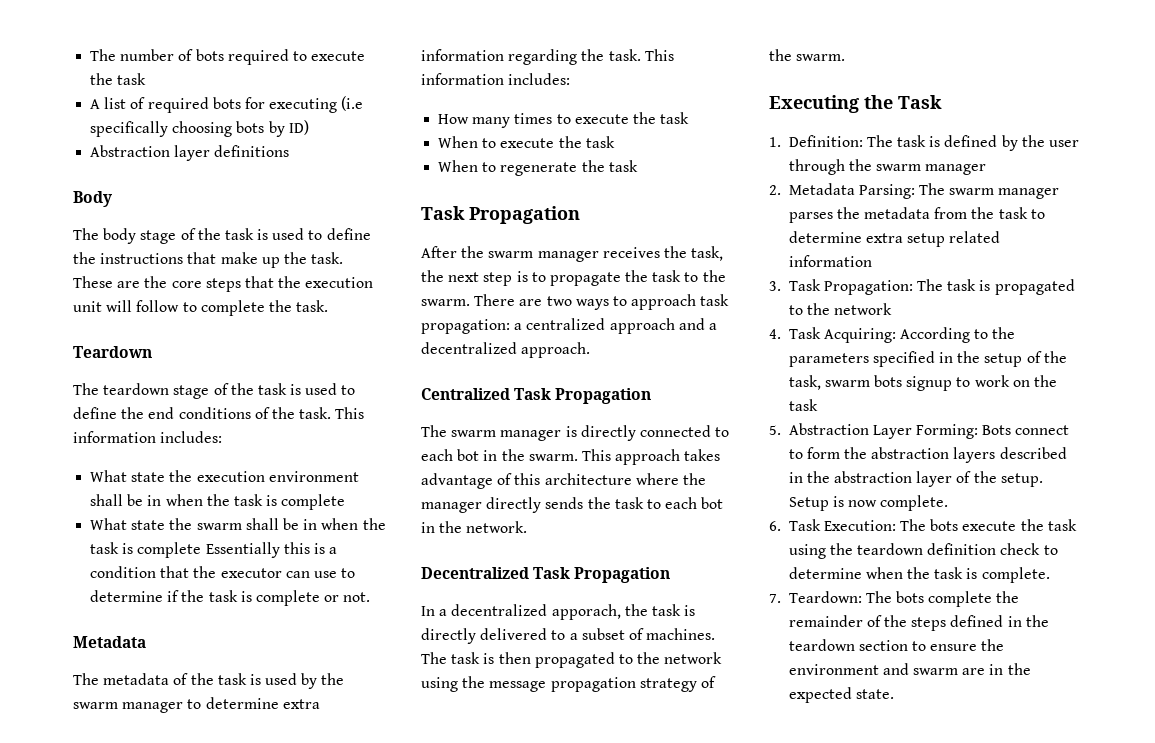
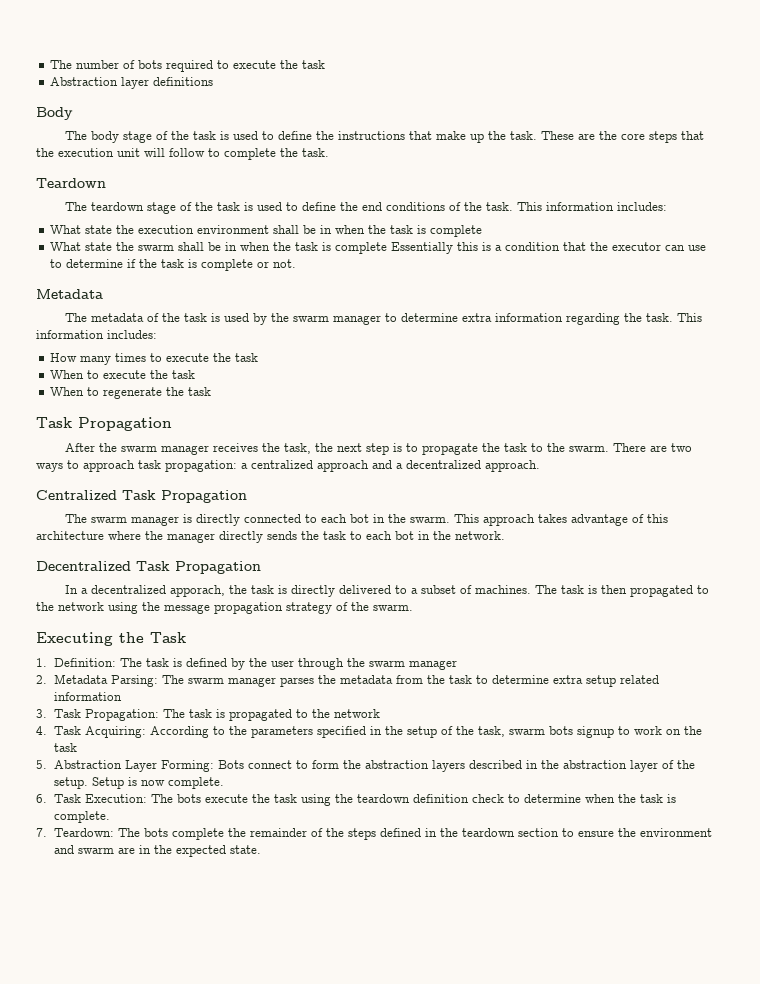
- A list of required bots for executing (i.e specifically choosing bots by ID)

